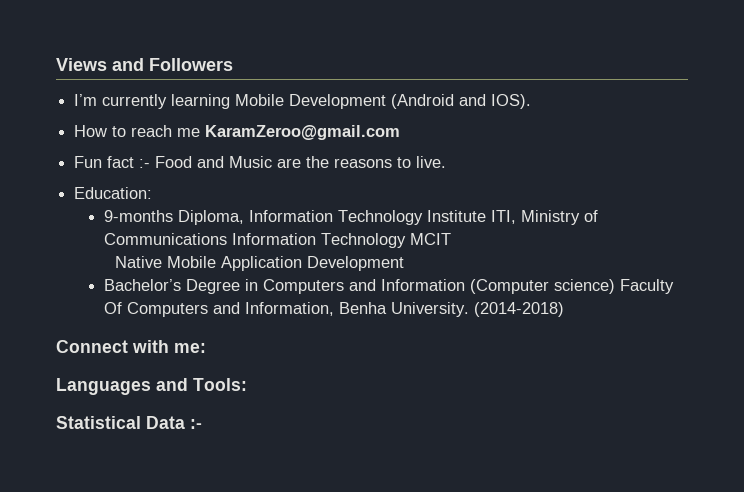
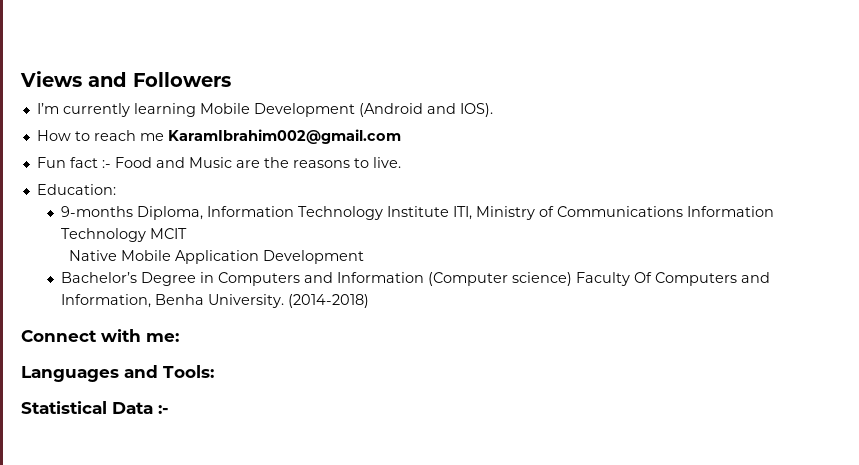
- How to reach me KaramZeroo@gmail.com
+ How to reach me KaramIbrahim002@gmail.com

